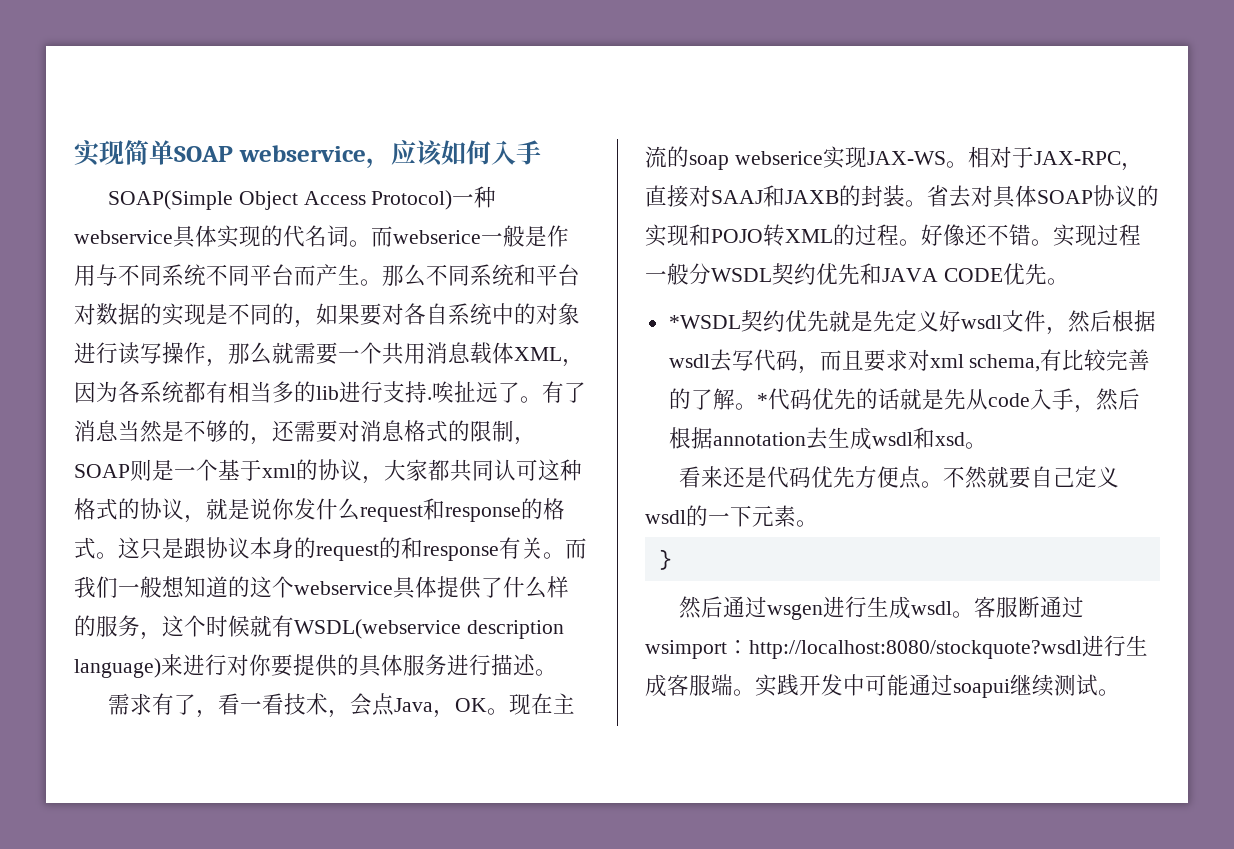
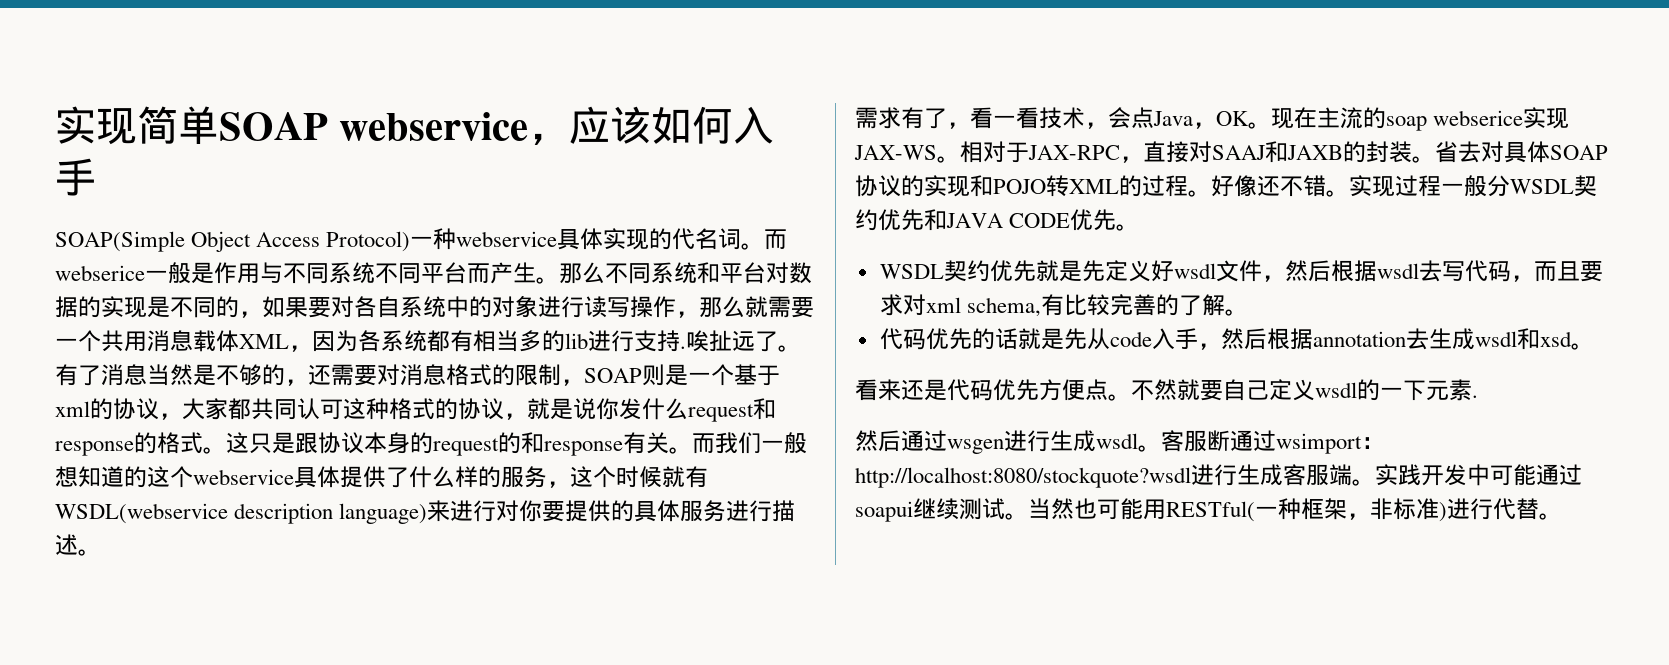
- *WSDL契约优先就是先定义好wsdl文件，然后根据wsdl去写代码，而且要求对xml schema,有比较完善的了解。*代码优先的话就是先从code入手，然后根据annotation去生成wsdl和xsd。
+ WSDL契约优先就是先定义好wsdl文件，然后根据wsdl去写代码，而且要求对xml schema,有比较完善的了解。
+ 代码优先的话就是先从code入手，然后根据annotation去生成wsdl和xsd。
- 不然就要自己定义wsdl的一下元素。
- }
+ 不然就要自己定义wsdl的一下元素.
+ 当然也可能用RESTful(一种框架，非标准)进行代替。

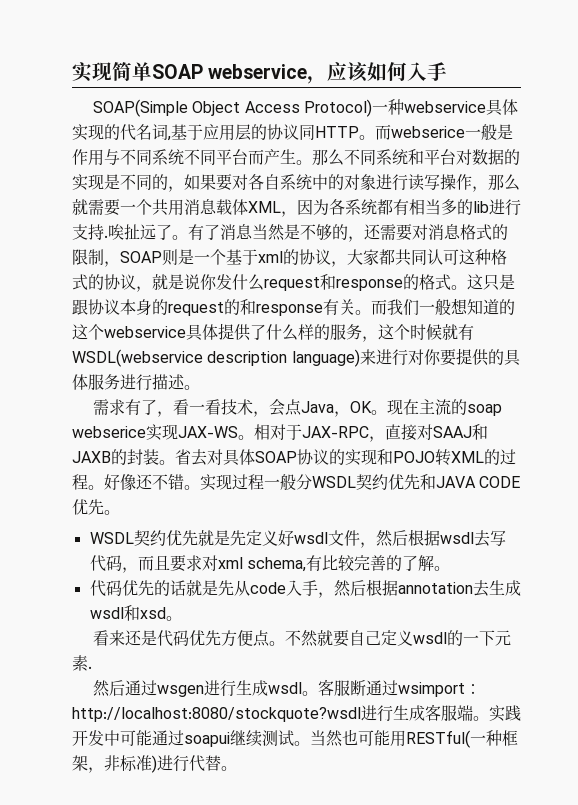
- SOAP(Simple Object Access Protocol)一种webservice具体实现的代名词。
+ SOAP(Simple Object Access Protocol)一种webservice具体实现的代名词,基于应用层的协议同HTTP。

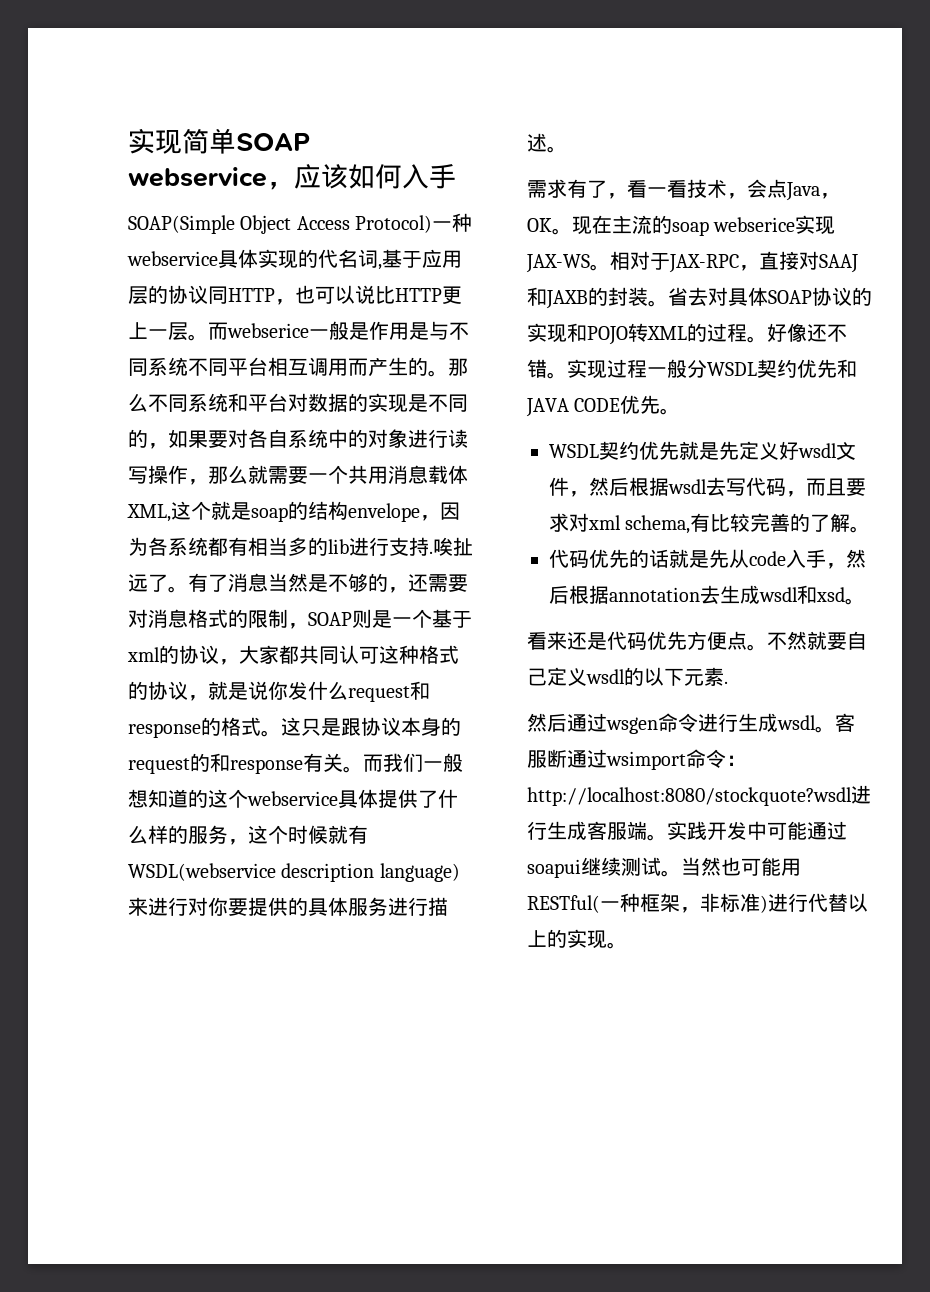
- SOAP(Simple Object Access Protocol)一种webservice具体实现的代名词,基于应用层的协议同HTTP。
+ SOAP(Simple Object Access Protocol)一种webservice具体实现的代名词,基于应用层的协议同HTTP，也可以说比HTTP更上一层。
- 而webserice一般是作用与不同系统不同平台而产生。
+ 而webserice一般是作用是与不同系统不同平台相互调用而产生的。
- 那么不同系统和平台对数据的实现是不同的，如果要对各自系统中的对象进行读写操作，那么就需要一个共用消息载体XML，因为各系统都有相当多的lib进行支持.
+ 那么不同系统和平台对数据的实现是不同的，如果要对各自系统中的对象进行读写操作，那么就需要一个共用消息载体XML,这个就是soap的结构envelope，因为各系统都有相当多的lib进行支持.
- 不然就要自己定义wsdl的一下元素.
+ 不然就要自己定义wsdl的以下元素.
- 然后通过wsgen进行生成wsdl。
+ 然后通过wsgen命令进行生成wsdl。
- 客服断通过wsimport：http://localhost:8080/stockquote?wsdl进行生成客服端。
+ 客服断通过wsimport命令：http://localhost:8080/stockquote?wsdl进行生成客服端。
- 当然也可能用RESTful(一种框架，非标准)进行代替。
+ 当然也可能用RESTful(一种框架，非标准)进行代替以上的实现。

